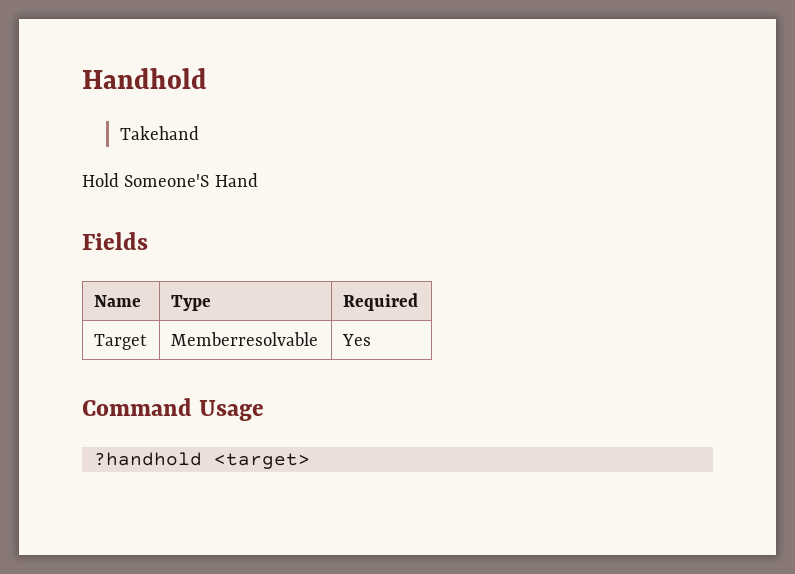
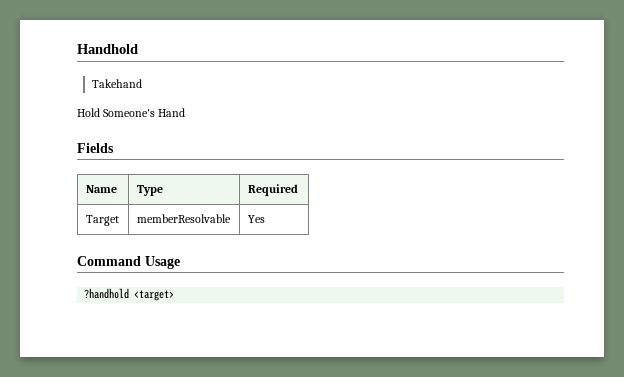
- Hold Someone'S Hand
+ Hold Someone's Hand
- Target | Memberresolvable | Yes
+ Target | memberResolvable | Yes

